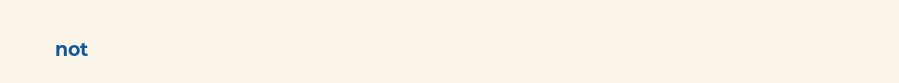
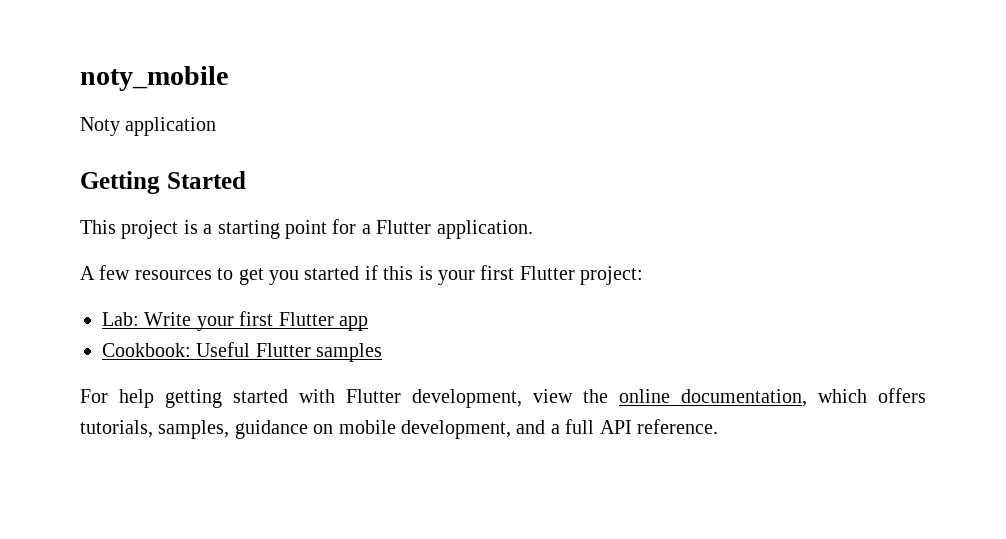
- not
+ noty_mobile
+ Noty application
+ Getting Started
+ This project is a starting point for a Flutter application.
+ A few resources to get you started if this is your first Flutter project:
+ Lab: Write your first Flutter app
+ Cookbook: Useful Flutter samples
+ For help getting started with Flutter development, view the online documentation, which offers tutorials, samples, guidance on mobile development, and a full API reference.

